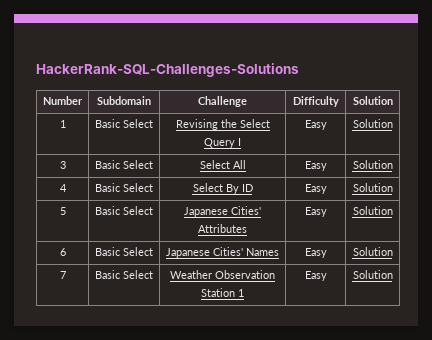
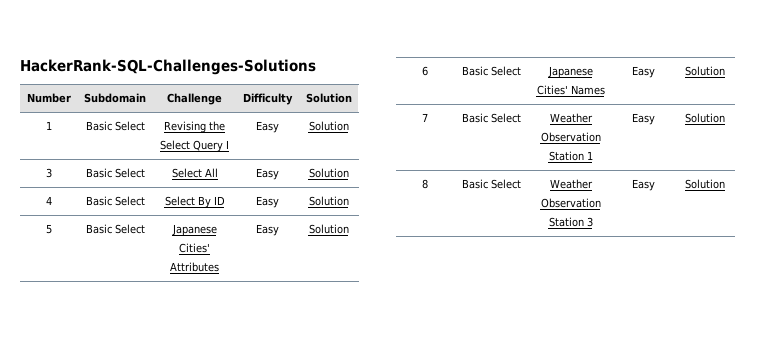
+ 8 | Basic Select | Weather Observation Station 3 | Easy | Solution

